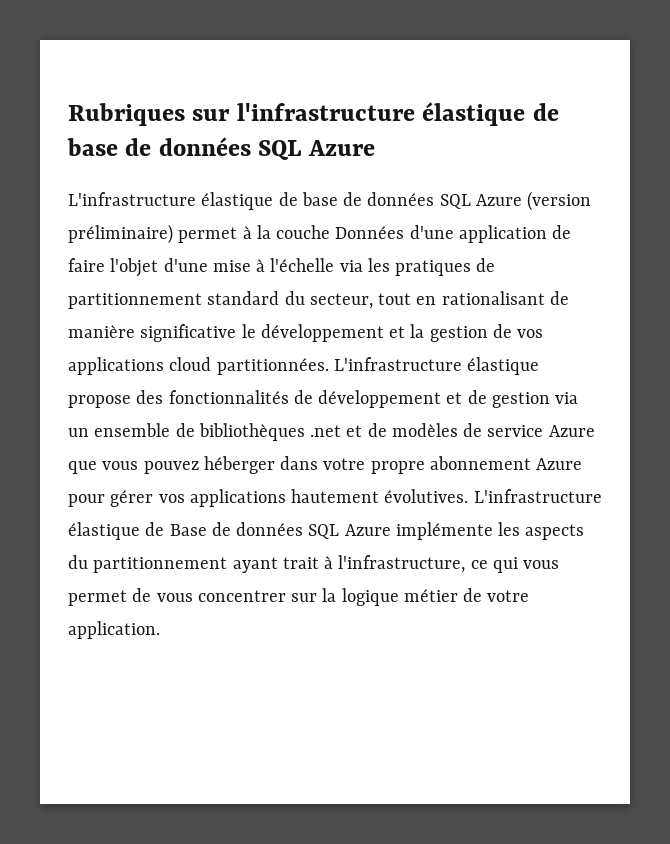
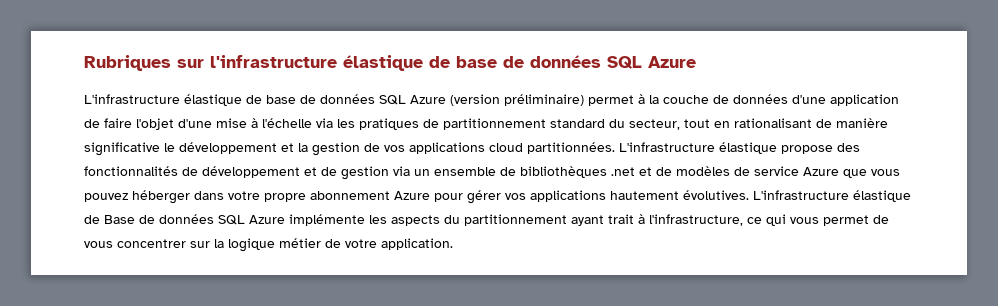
- L'infrastructure élastique de base de données SQL Azure (version préliminaire) permet à la couche Données d'une application de faire l'objet d'une mise à l'échelle via les pratiques de partitionnement standard du secteur, tout en rationalisant de manière significative le développement et la gestion de vos applications cloud partitionnées.
+ L'infrastructure élastique de base de données SQL Azure (version préliminaire) permet à la couche de données d'une application de faire l'objet d'une mise à l'échelle via les pratiques de partitionnement standard du secteur, tout en rationalisant de manière significative le développement et la gestion de vos applications cloud partitionnées.

